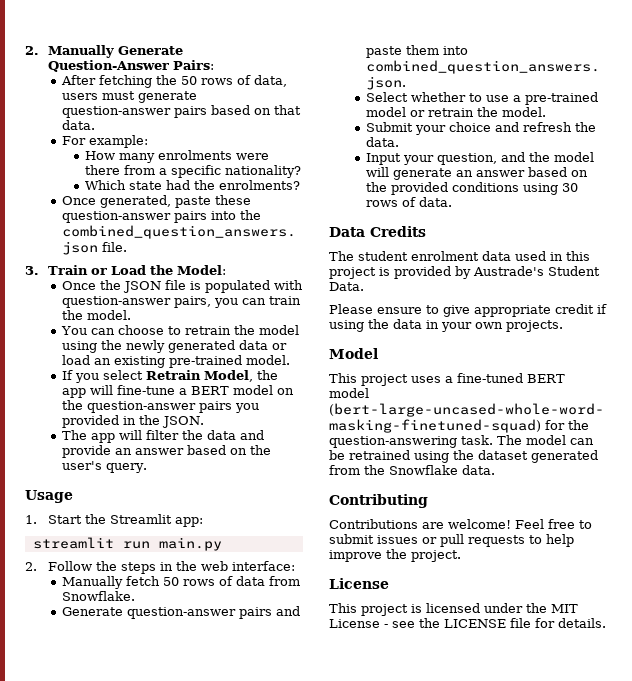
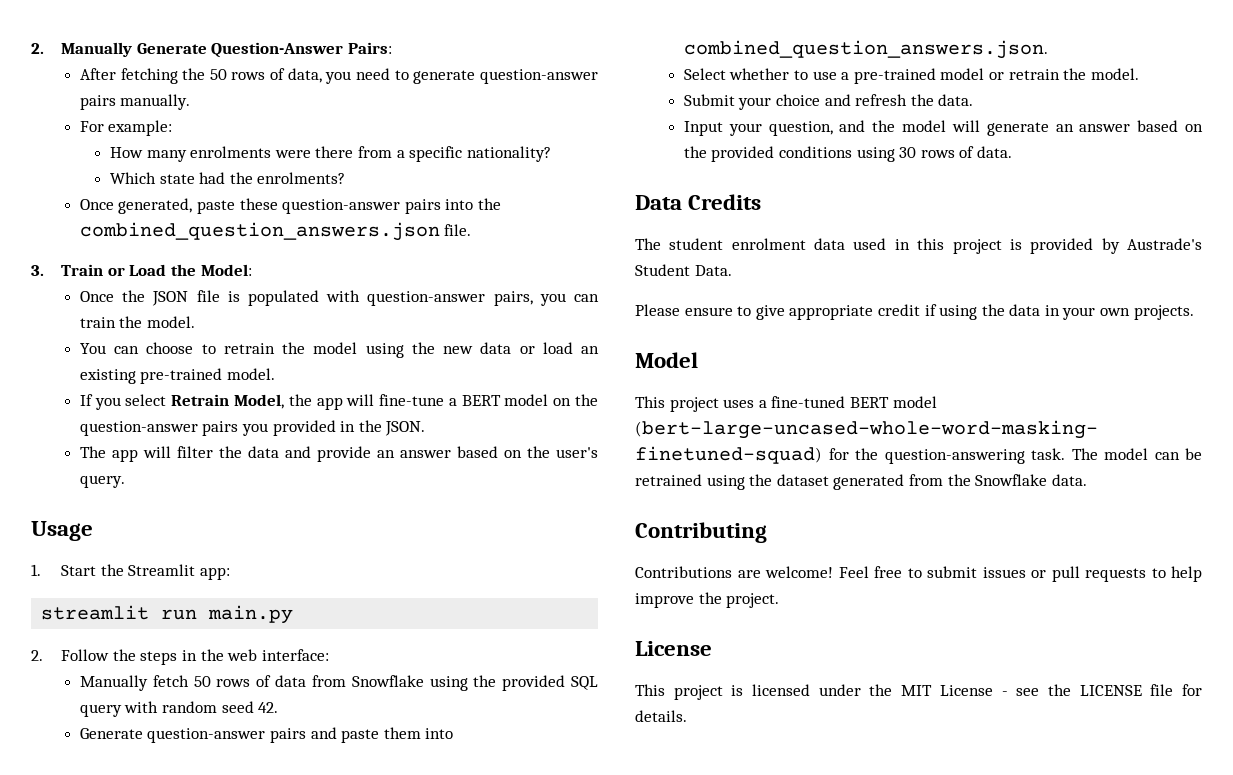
- After fetching the 50 rows of data, users must generate question-answer pairs based on that data.
+ After fetching the 50 rows of data, you need to generate question-answer pairs manually.
- You can choose to retrain the model using the newly generated data or load an existing pre-trained model.
+ You can choose to retrain the model using the new data or load an existing pre-trained model.
- Manually fetch 50 rows of data from Snowflake.
+ Manually fetch 50 rows of data from Snowflake using the provided SQL query with random seed 42.

